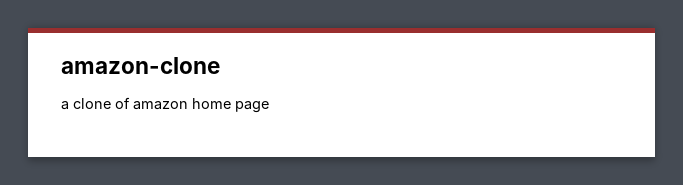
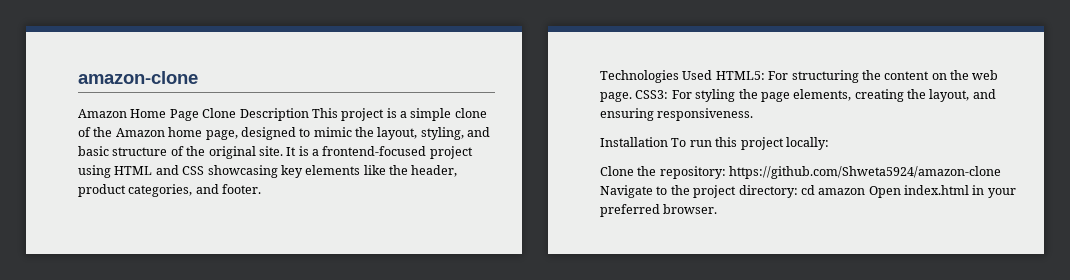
- a clone of amazon home page
+ Amazon Home Page Clone Description This project is a simple clone of the Amazon home page, designed to mimic the layout, styling, and basic structure of the original site. It is a frontend-focused project using HTML and CSS showcasing key elements like the header, product categories, and footer.
+ Technologies Used HTML5: For structuring the content on the web page. CSS3: For styling the page elements, creating the layout, and ensuring responsiveness.
+ Installation To run this project locally:
+ Clone the repository: https://github.com/Shweta5924/amazon-clone Navigate to the project directory: cd amazon Open index.html in your preferred browser.

